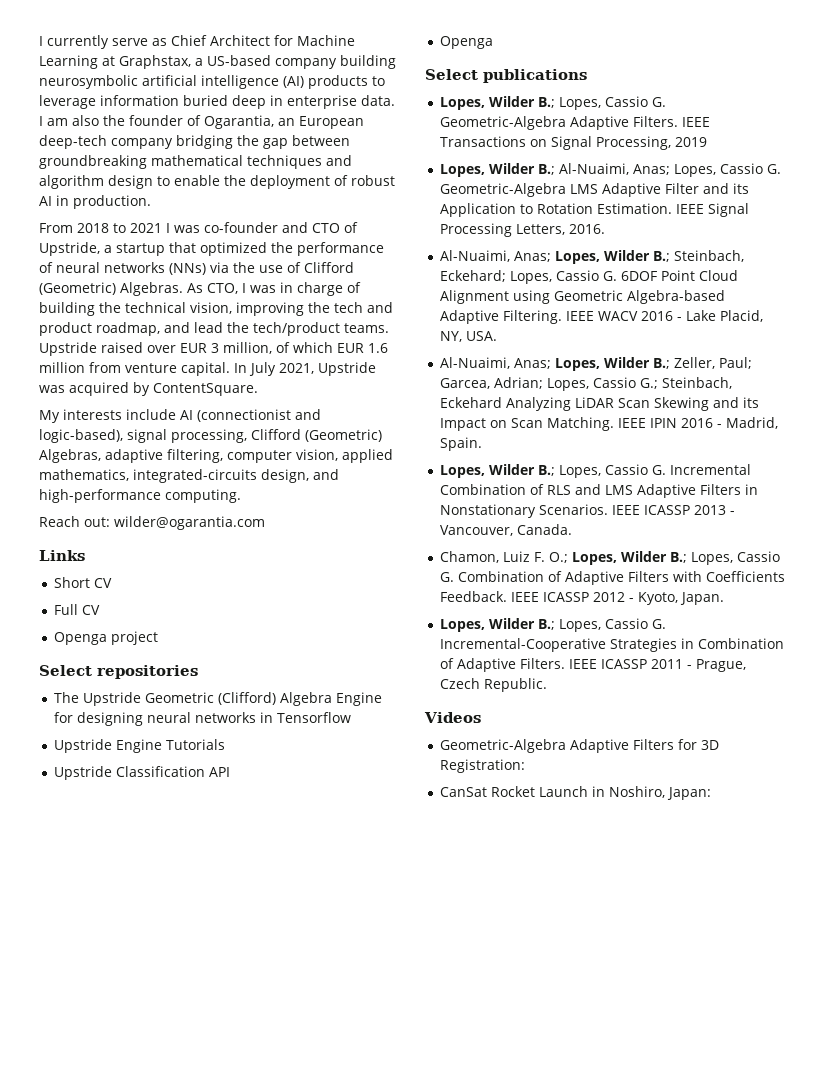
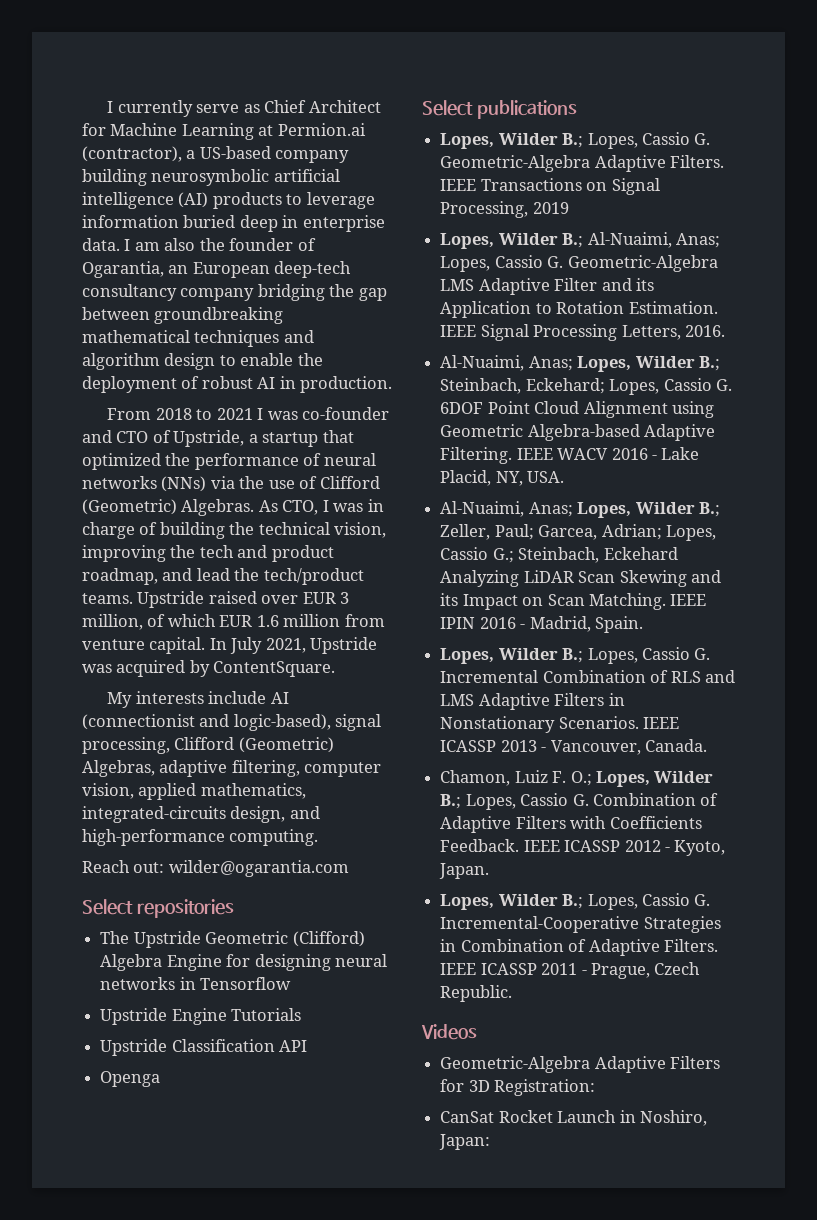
- I currently serve as Chief Architect for Machine Learning at Graphstax, a US-based company building neurosymbolic artificial intelligence (AI) products to leverage information buried deep in enterprise data.
+ I currently serve as Chief Architect for Machine Learning at Permion.ai (contractor), a US-based company building neurosymbolic artificial intelligence (AI) products to leverage information buried deep in enterprise data.
- I am also the founder of Ogarantia, an European deep-tech company bridging the gap between groundbreaking mathematical techniques and algorithm design to enable the deployment of robust AI in production.
+ I am also the founder of Ogarantia, an European deep-tech consultancy company bridging the gap between groundbreaking mathematical techniques and algorithm design to enable the deployment of robust AI in production.
- Links
- Short CV
- Full CV
- Openga project

